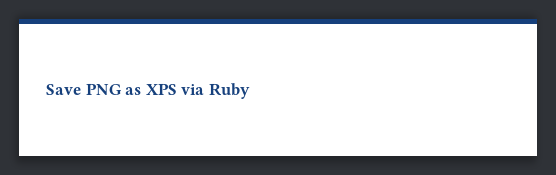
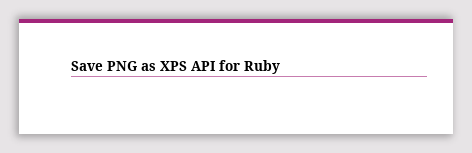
- Save PNG as XPS via Ruby
+ Save PNG as XPS API for Ruby

